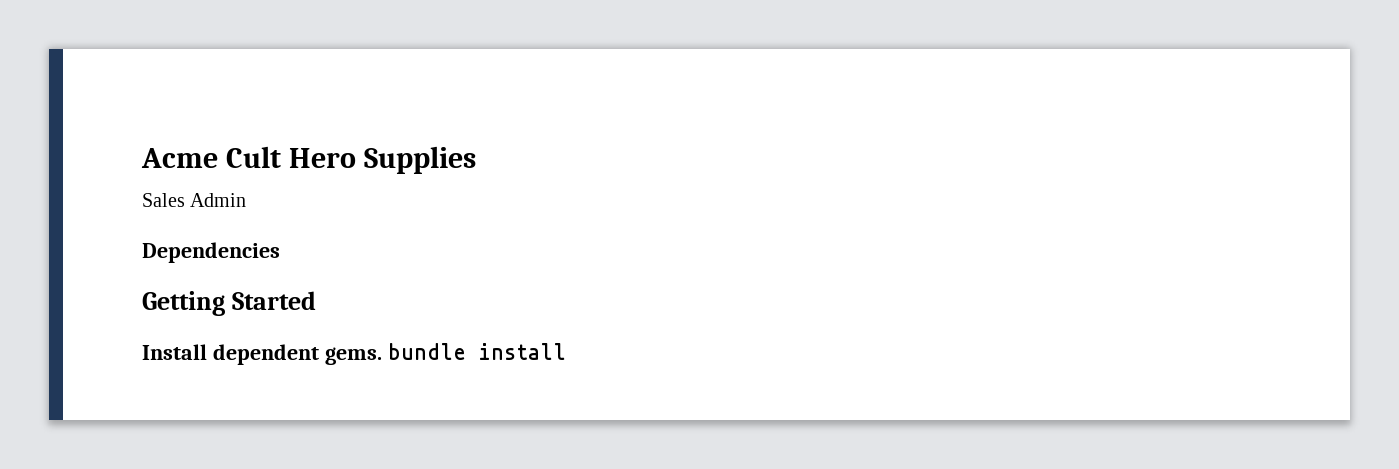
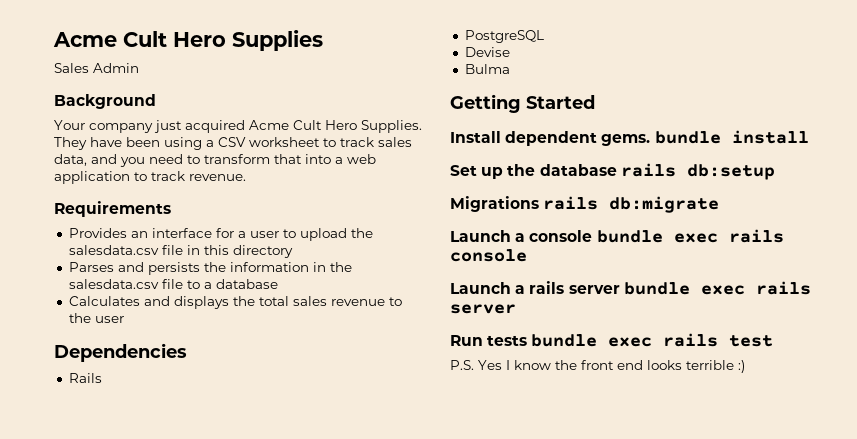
+ Background
+ Your company just acquired Acme Cult Hero Supplies. They have been using a CSV worksheet to track sales data, and you need to transform that into a web application to track revenue.
+ Requirements
+ Provides an interface for a user to upload the salesdata.csv file in this directory
+ Parses and persists the information in the salesdata.csv file to a database
+ Calculates and displays the total sales revenue to the user
  Dependencies
+ Rails
+ PostgreSQL
+ Devise
+ Bulma
+ Set up the database rails db:setup
+ Migrations rails db:migrate
+ Launch a console bundle exec rails console
+ Launch a rails server bundle exec rails server
+ Run tests bundle exec rails test
+ P.S. Yes I know the front end looks terrible :)

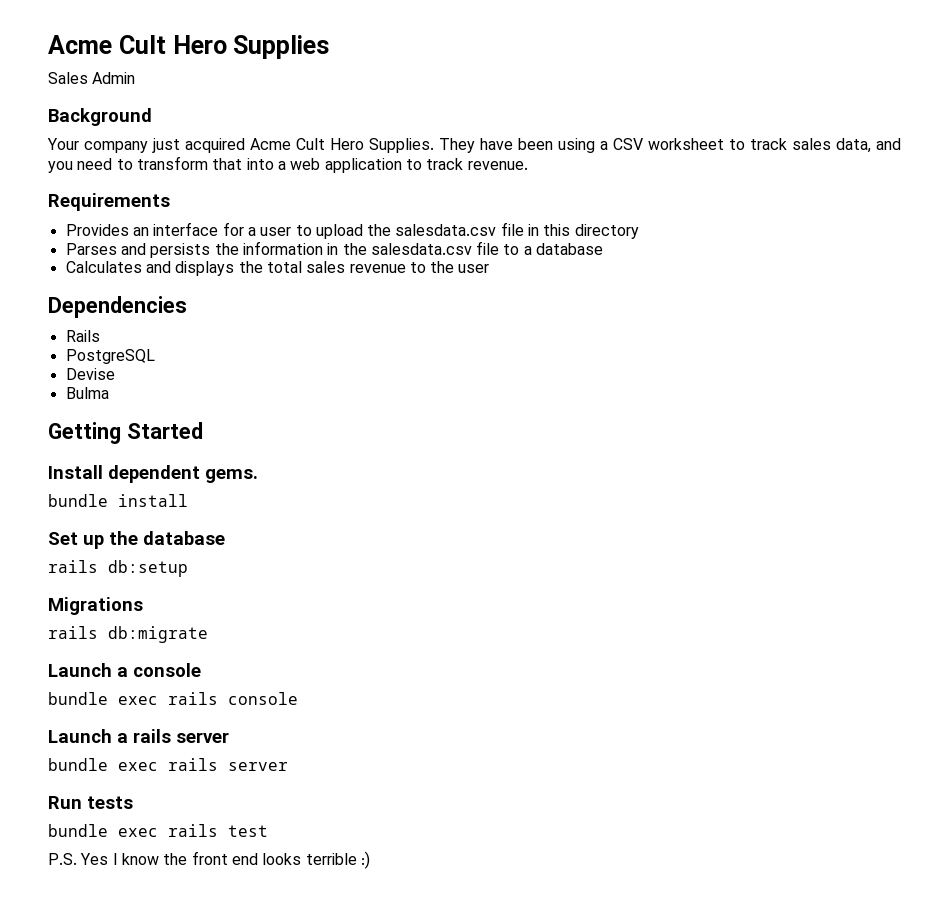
- Install dependent gems. bundle install
+ Install dependent gems.
+ bundle install
- Set up the database rails db:setup
+ Set up the database
+ rails db:setup
- Migrations rails db:migrate
+ Migrations
+ rails db:migrate
- Launch a console bundle exec rails console
+ Launch a console
+ bundle exec rails console
- Launch a rails server bundle exec rails server
+ Launch a rails server
+ bundle exec rails server
- Run tests bundle exec rails test
+ Run tests
+ bundle exec rails test

